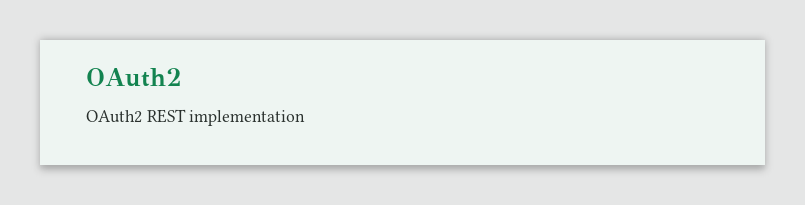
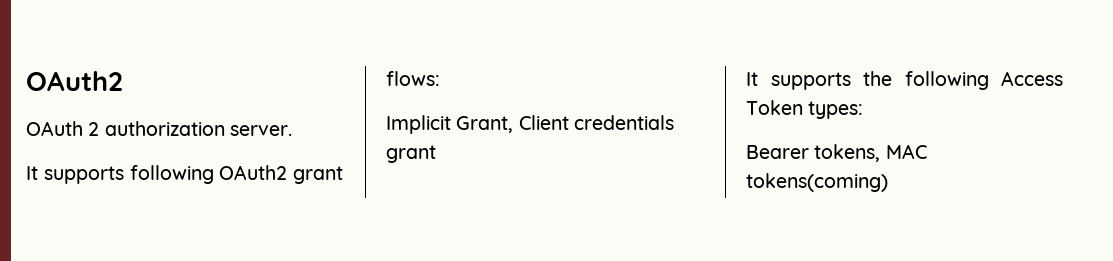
- OAuth2 REST implementation
+ OAuth 2 authorization server.
+ It supports following OAuth2 grant flows:
+ Implicit Grant, Client credentials grant
+ It supports the following Access Token types:
+ Bearer tokens, MAC tokens(coming)

